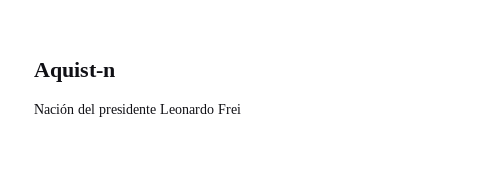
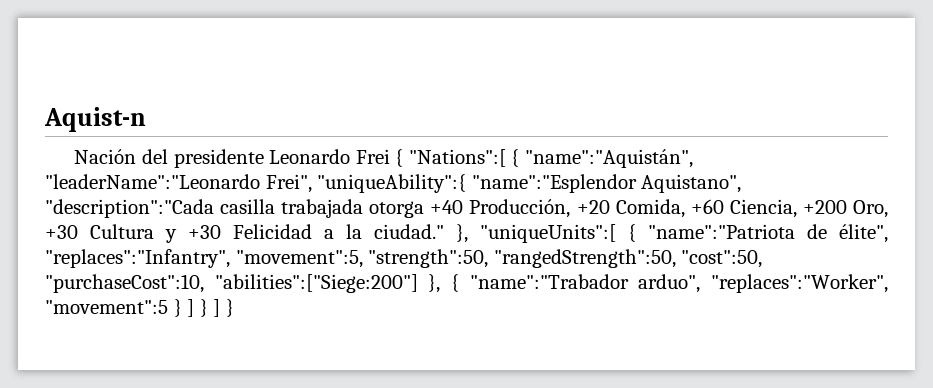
- Nación del presidente Leonardo Frei
+ Nación del presidente Leonardo Frei { "Nations":[ { "name":"Aquistán", "leaderName":"Leonardo Frei", "uniqueAbility":{ "name":"Esplendor Aquistano", "description":"Cada casilla trabajada otorga +40 Producción, +20 Comida, +60 Ciencia, +200 Oro, +30 Cultura y +30 Felicidad a la ciudad." }, "uniqueUnits":[ { "name":"Patriota de élite", "replaces":"Infantry", "movement":5, "strength":50, "rangedStrength":50, "cost":50, "purchaseCost":10, "abilities":["Siege:200"] }, { "name":"Trabador arduo", "replaces":"Worker", "movement":5 } ] } ] }

